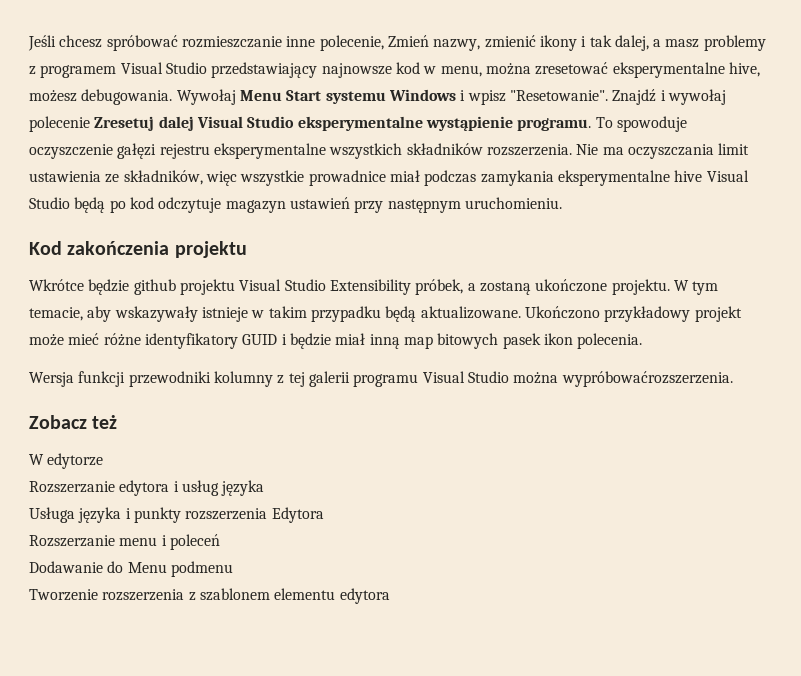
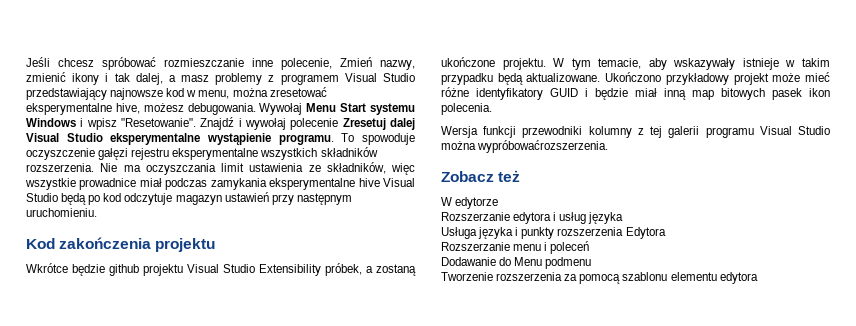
- Tworzenie rozszerzenia z szablonem elementu edytora
+ Tworzenie rozszerzenia za pomocą szablonu elementu edytora

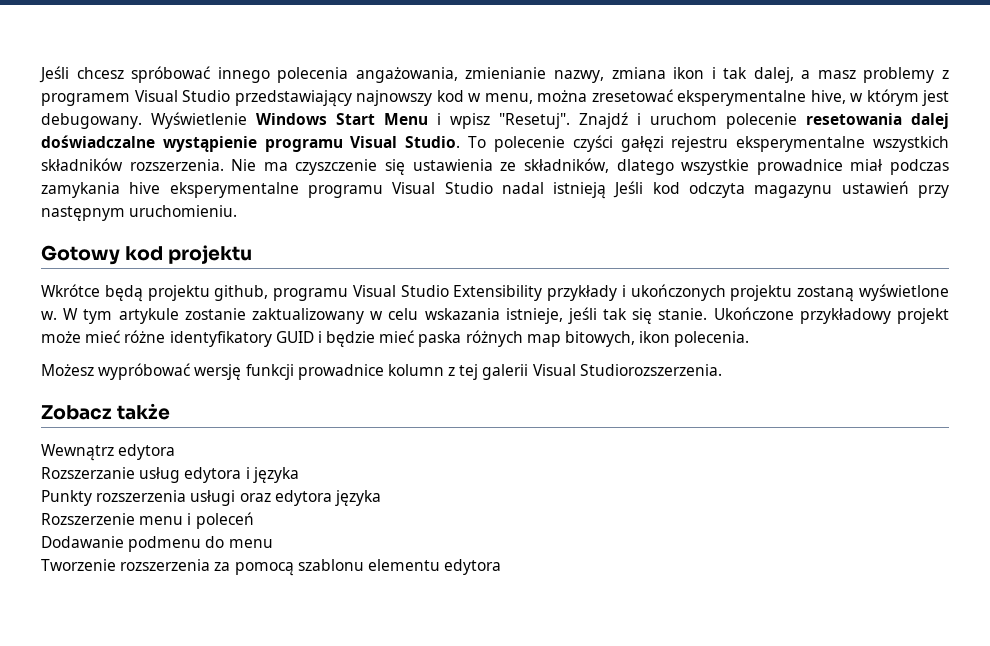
- Jeśli chcesz spróbować rozmieszczanie inne polecenie, Zmień nazwy, zmienić ikony i tak dalej, a masz problemy z programem Visual Studio przedstawiający najnowsze kod w menu, można zresetować eksperymentalne hive, możesz debugowania. Wywołaj Menu Start systemu Windows i wpisz "Resetowanie".
+ Jeśli chcesz spróbować innego polecenia angażowania, zmienianie nazwy, zmiana ikon i tak dalej, a masz problemy z programem Visual Studio przedstawiający najnowszy kod w menu, można zresetować eksperymentalne hive, w którym jest debugowany. Wyświetlenie Windows Start Menu i wpisz "Resetuj".
- Znajdź i wywołaj polecenie Zresetuj dalej Visual Studio eksperymentalne wystąpienie programu. To spowoduje oczyszczenie gałęzi rejestru eksperymentalne wszystkich składników rozszerzenia.
+ Znajdź i uruchom polecenie resetowania dalej doświadczalne wystąpienie programu Visual Studio. To polecenie czyści gałęzi rejestru eksperymentalne wszystkich składników rozszerzenia.
- Nie ma oczyszczania limit ustawienia ze składników, więc wszystkie prowadnice miał podczas zamykania eksperymentalne hive Visual Studio będą po kod odczytuje magazyn ustawień przy następnym uruchomieniu.
+ Nie ma czyszczenie się ustawienia ze składników, dlatego wszystkie prowadnice miał podczas zamykania hive eksperymentalne programu Visual Studio nadal istnieją Jeśli kod odczyta magazynu ustawień przy następnym uruchomieniu.
- Kod zakończenia projektu
+ Gotowy kod projektu
- Wkrótce będzie github projektu Visual Studio Extensibility próbek, a zostaną ukończone projektu. W tym temacie, aby wskazywały istnieje w takim przypadku będą aktualizowane. Ukończono przykładowy projekt może mieć różne identyfikatory GUID i będzie miał inną map bitowych pasek ikon polecenia.
- Wersja funkcji przewodniki kolumny z tej galerii programu Visual Studio można wypróbowaćrozszerzenia.
- Zobacz też
- W edytorze
- Rozszerzanie edytora i usług języka
- Usługa języka i punkty rozszerzenia Edytora
- Rozszerzanie menu i poleceń
+ Wkrótce będą projektu github, programu Visual Studio Extensibility przykłady i ukończonych projektu zostaną wyświetlone w. W tym artykule zostanie zaktualizowany w celu wskazania istnieje, jeśli tak się stanie. Ukończone przykładowy projekt może mieć różne identyfikatory GUID i będzie mieć paska różnych map bitowych, ikon polecenia.
+ Możesz wypróbować wersję funkcji prowadnice kolumn z tej galerii Visual Studiorozszerzenia.
+ Zobacz także
+ Wewnątrz edytora
+ Rozszerzanie usług edytora i języka
+ Punkty rozszerzenia usługi oraz edytora języka
+ Rozszerzenie menu i poleceń
- Dodawanie do Menu podmenu
+ Dodawanie podmenu do menu

